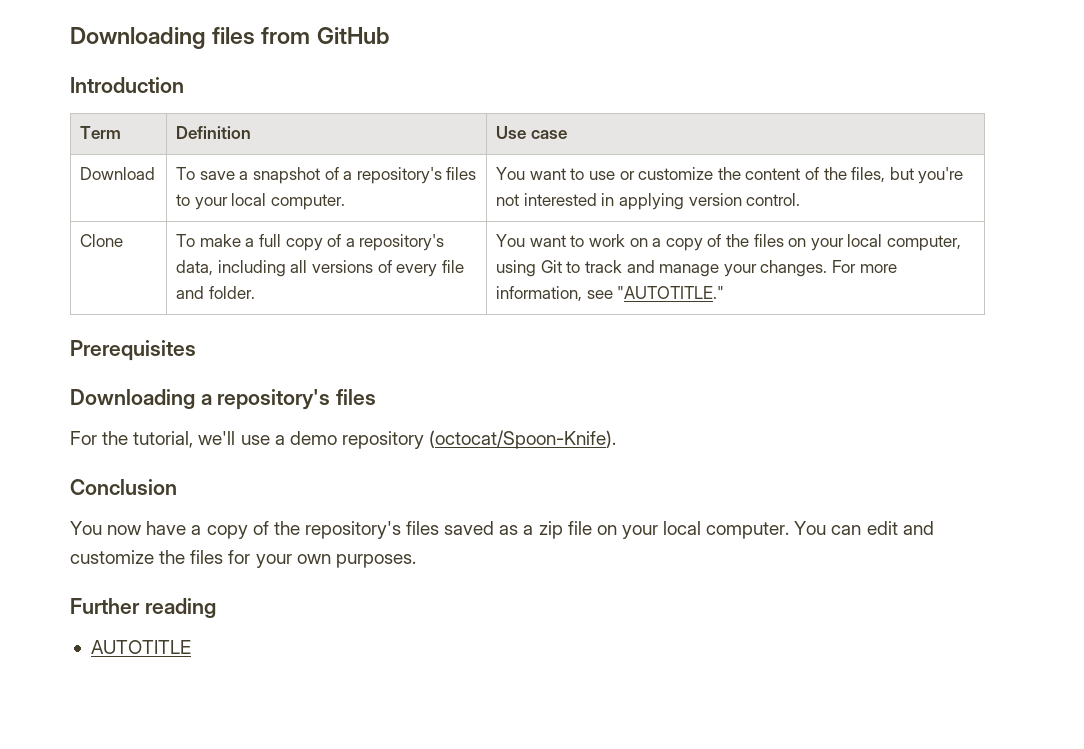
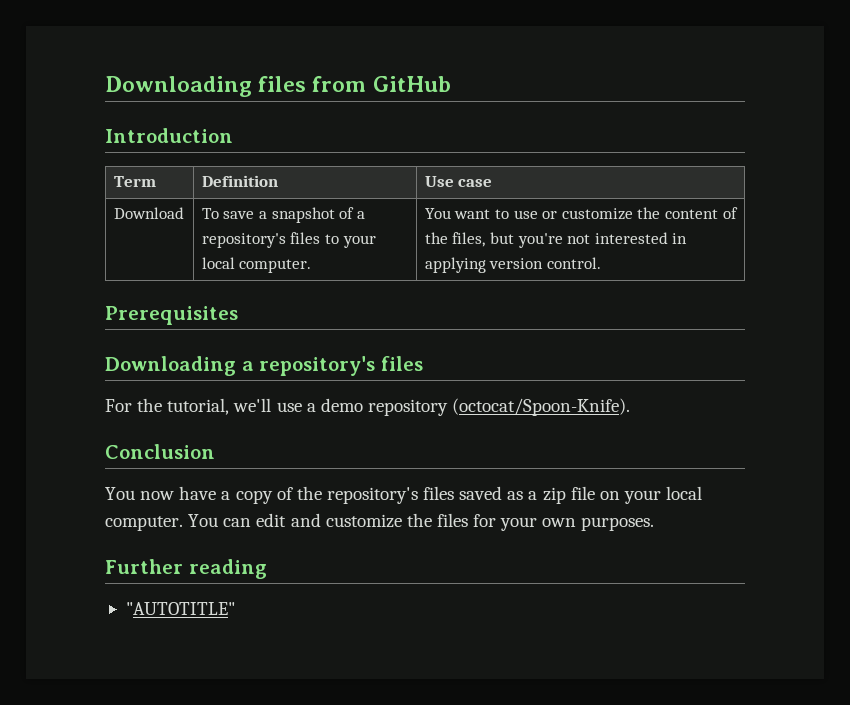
- Clone | To make a full copy of a repository's data, including all versions of every file and folder. | You want to work on a copy of the files on your local computer, using Git to track and manage your changes. For more information, see "AUTOTITLE."
- AUTOTITLE
+ "AUTOTITLE"

